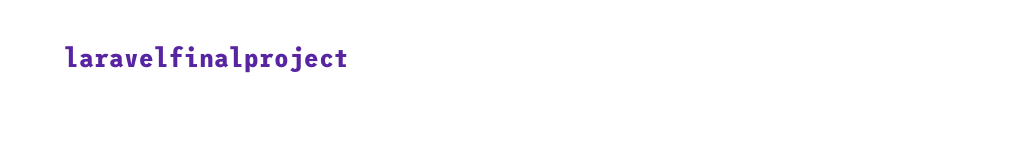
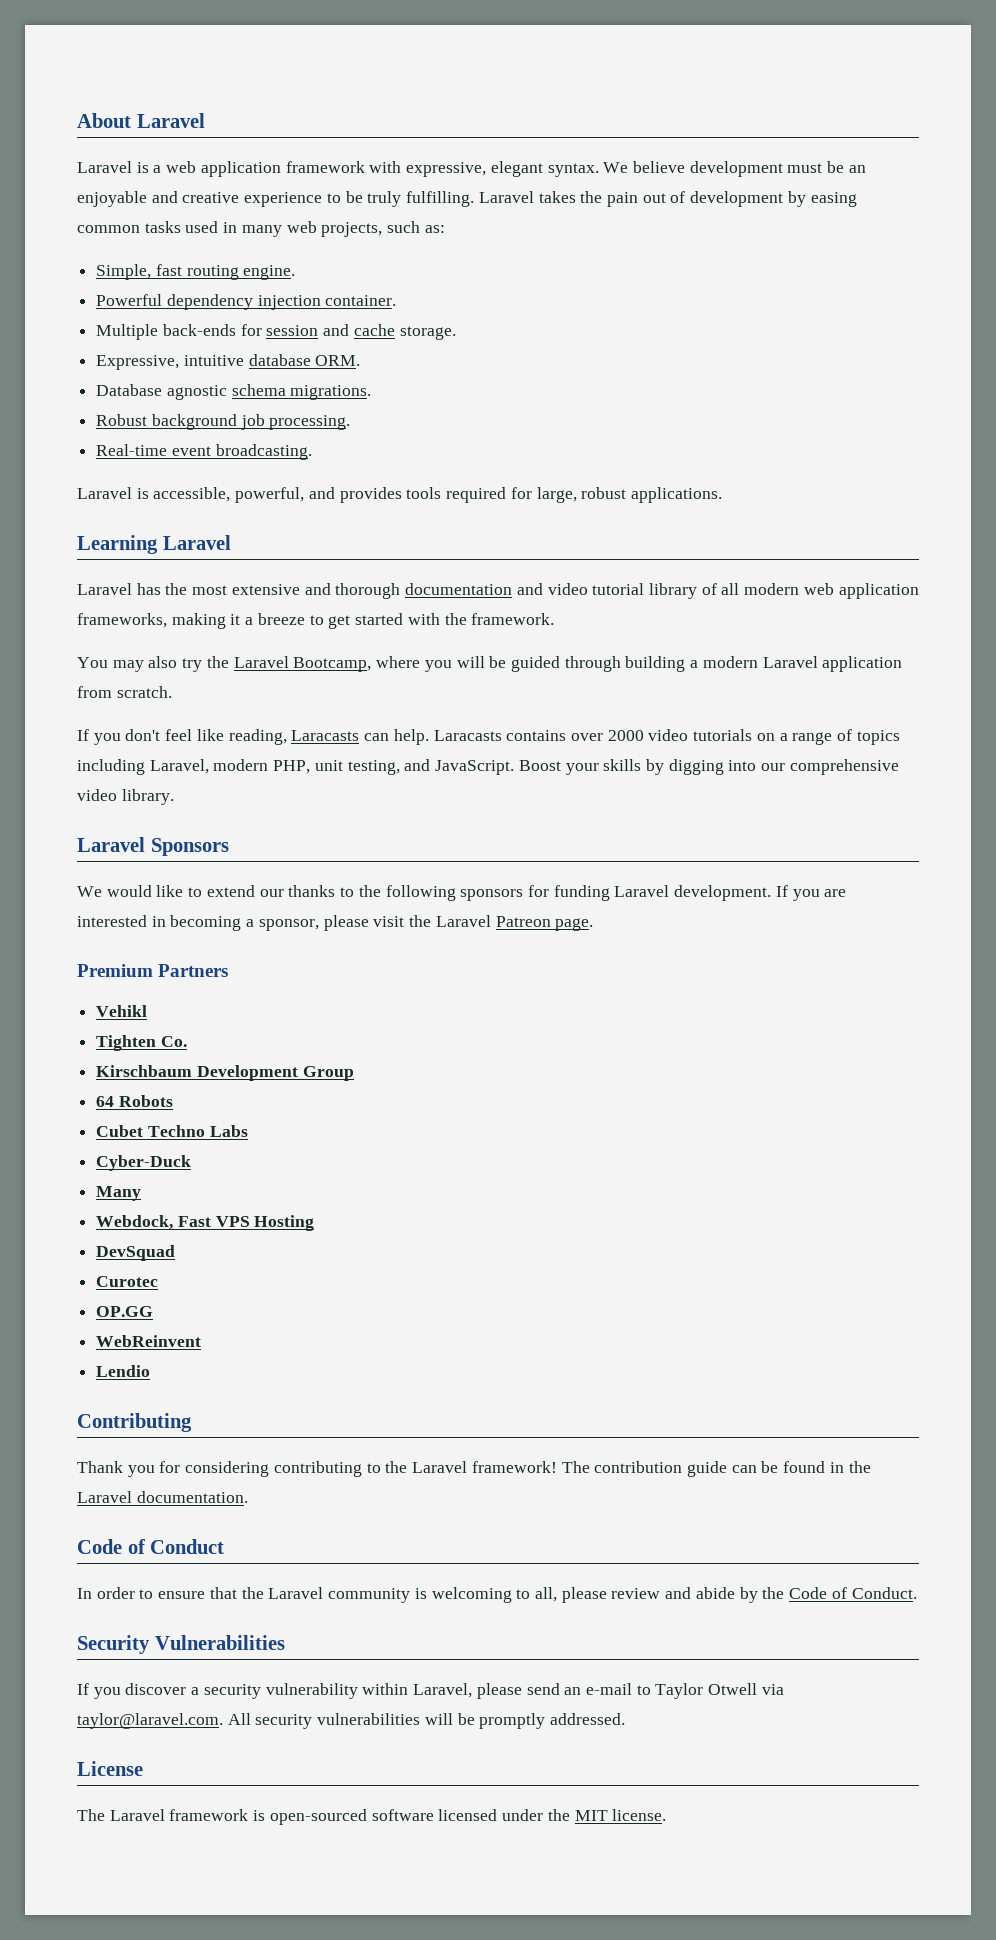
- laravelfinalproject
+ About Laravel
+ Laravel is a web application framework with expressive, elegant syntax. We believe development must be an enjoyable and creative experience to be truly fulfilling. Laravel takes the pain out of development by easing common tasks used in many web projects, such as:
+ Simple, fast routing engine.
+ Powerful dependency injection container.
+ Multiple back-ends for session and cache storage.
+ Expressive, intuitive database ORM.
+ Database agnostic schema migrations.
+ Robust background job processing.
+ Real-time event broadcasting.
+ Laravel is accessible, powerful, and provides tools required for large, robust applications.
+ Learning Laravel
+ Laravel has the most extensive and thorough documentation and video tutorial library of all modern web application frameworks, making it a breeze to get started with the framework.
+ You may also try the Laravel Bootcamp, where you will be guided through building a modern Laravel application from scratch.
+ If you don't feel like reading, Laracasts can help. Laracasts contains over 2000 video tutorials on a range of topics including Laravel, modern PHP, unit testing, and JavaScript. Boost your skills by digging into our comprehensive video library.
+ Laravel Sponsors
+ We would like to extend our thanks to the following sponsors for funding Laravel development. If you are interested in becoming a sponsor, please visit the Laravel Patreon page.
+ Premium Partners
+ Vehikl
+ Tighten Co.
+ Kirschbaum Development Group
+ 64 Robots
+ Cubet Techno Labs
+ Cyber-Duck
+ Many
+ Webdock, Fast VPS Hosting
+ DevSquad
+ Curotec
+ OP.GG
+ WebReinvent
+ Lendio
+ Contributing
+ Thank you for considering contributing to the Laravel framework! The contribution guide can be found in the Laravel documentation.
+ Code of Conduct
+ In order to ensure that the Laravel community is welcoming to all, please review and abide by the Code of Conduct.
+ Security Vulnerabilities
+ If you discover a security vulnerability within Laravel, please send an e-mail to Taylor Otwell via taylor@laravel.com. All security vulnerabilities will be promptly addressed.
+ License
+ The Laravel framework is open-sourced software licensed under the MIT license.

